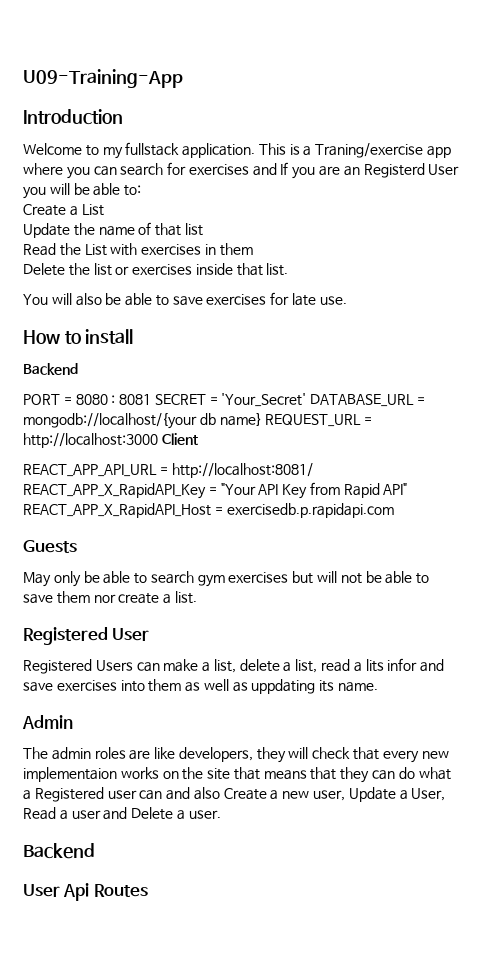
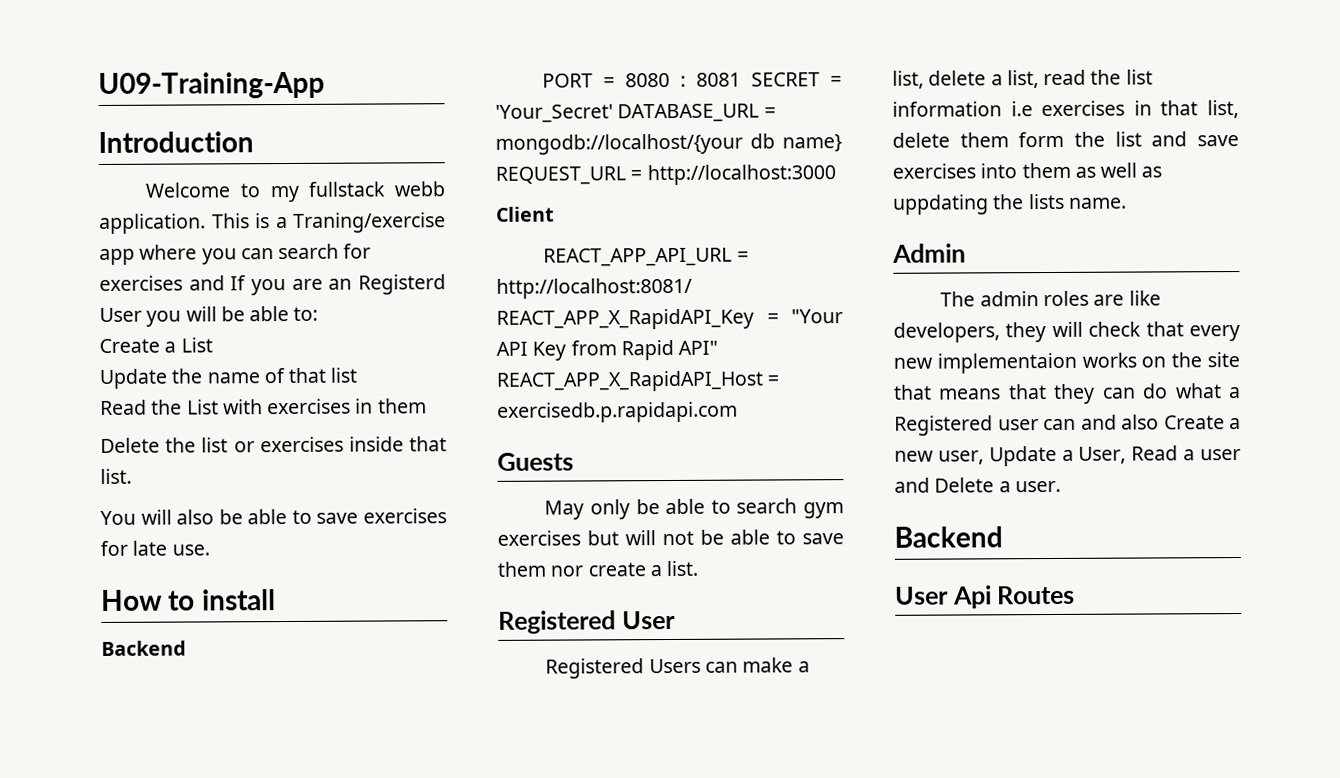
- Welcome to my fullstack application.
+ Welcome to my fullstack webb application.
- PORT = 8080 : 8081 SECRET = 'Your_Secret' DATABASE_URL = mongodb://localhost/{your db name} REQUEST_URL = http://localhost:3000 Client
+ PORT = 8080 : 8081 SECRET = 'Your_Secret' DATABASE_URL = mongodb://localhost/{your db name} REQUEST_URL = http://localhost:3000
+ Client
- Registered Users can make a list, delete a list, read a lits infor and save exercises into them as well as uppdating its name.
+ Registered Users can make a list, delete a list, read the list information i.e exercises in that list, delete them form the list and save exercises into them as well as uppdating the lists name.

